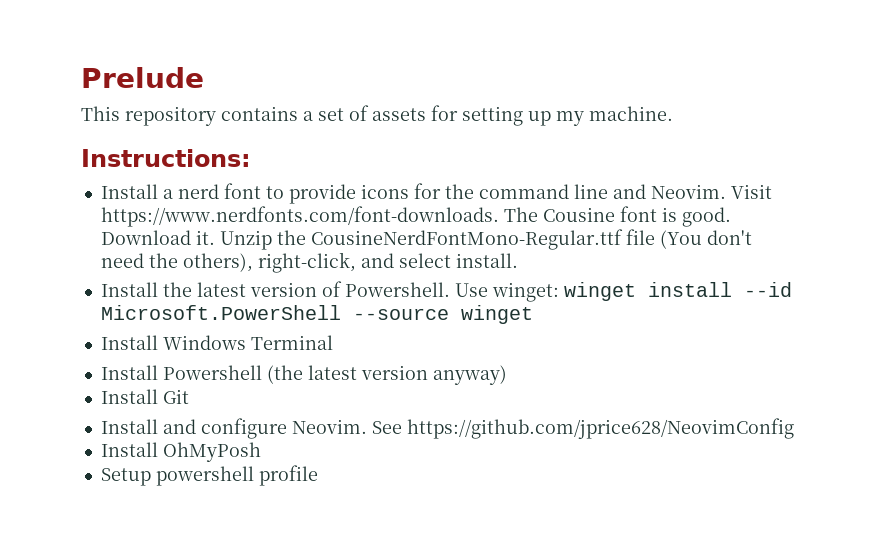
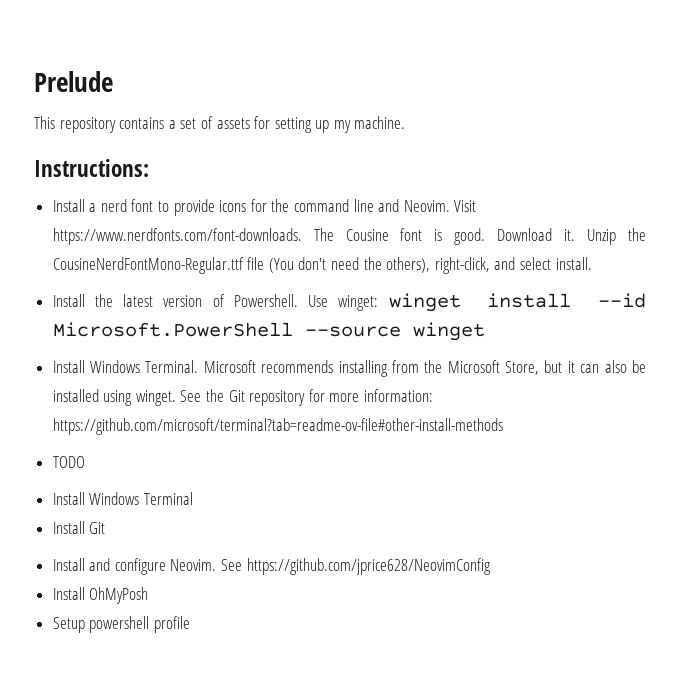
+ Install Windows Terminal. Microsoft recommends installing from the Microsoft Store, but it can also be installed using winget. See the Git repository for more information: https://github.com/microsoft/terminal?tab=readme-ov-file#other-install-methods
+ TODO
  Install Windows Terminal
- Install Powershell (the latest version anyway)

